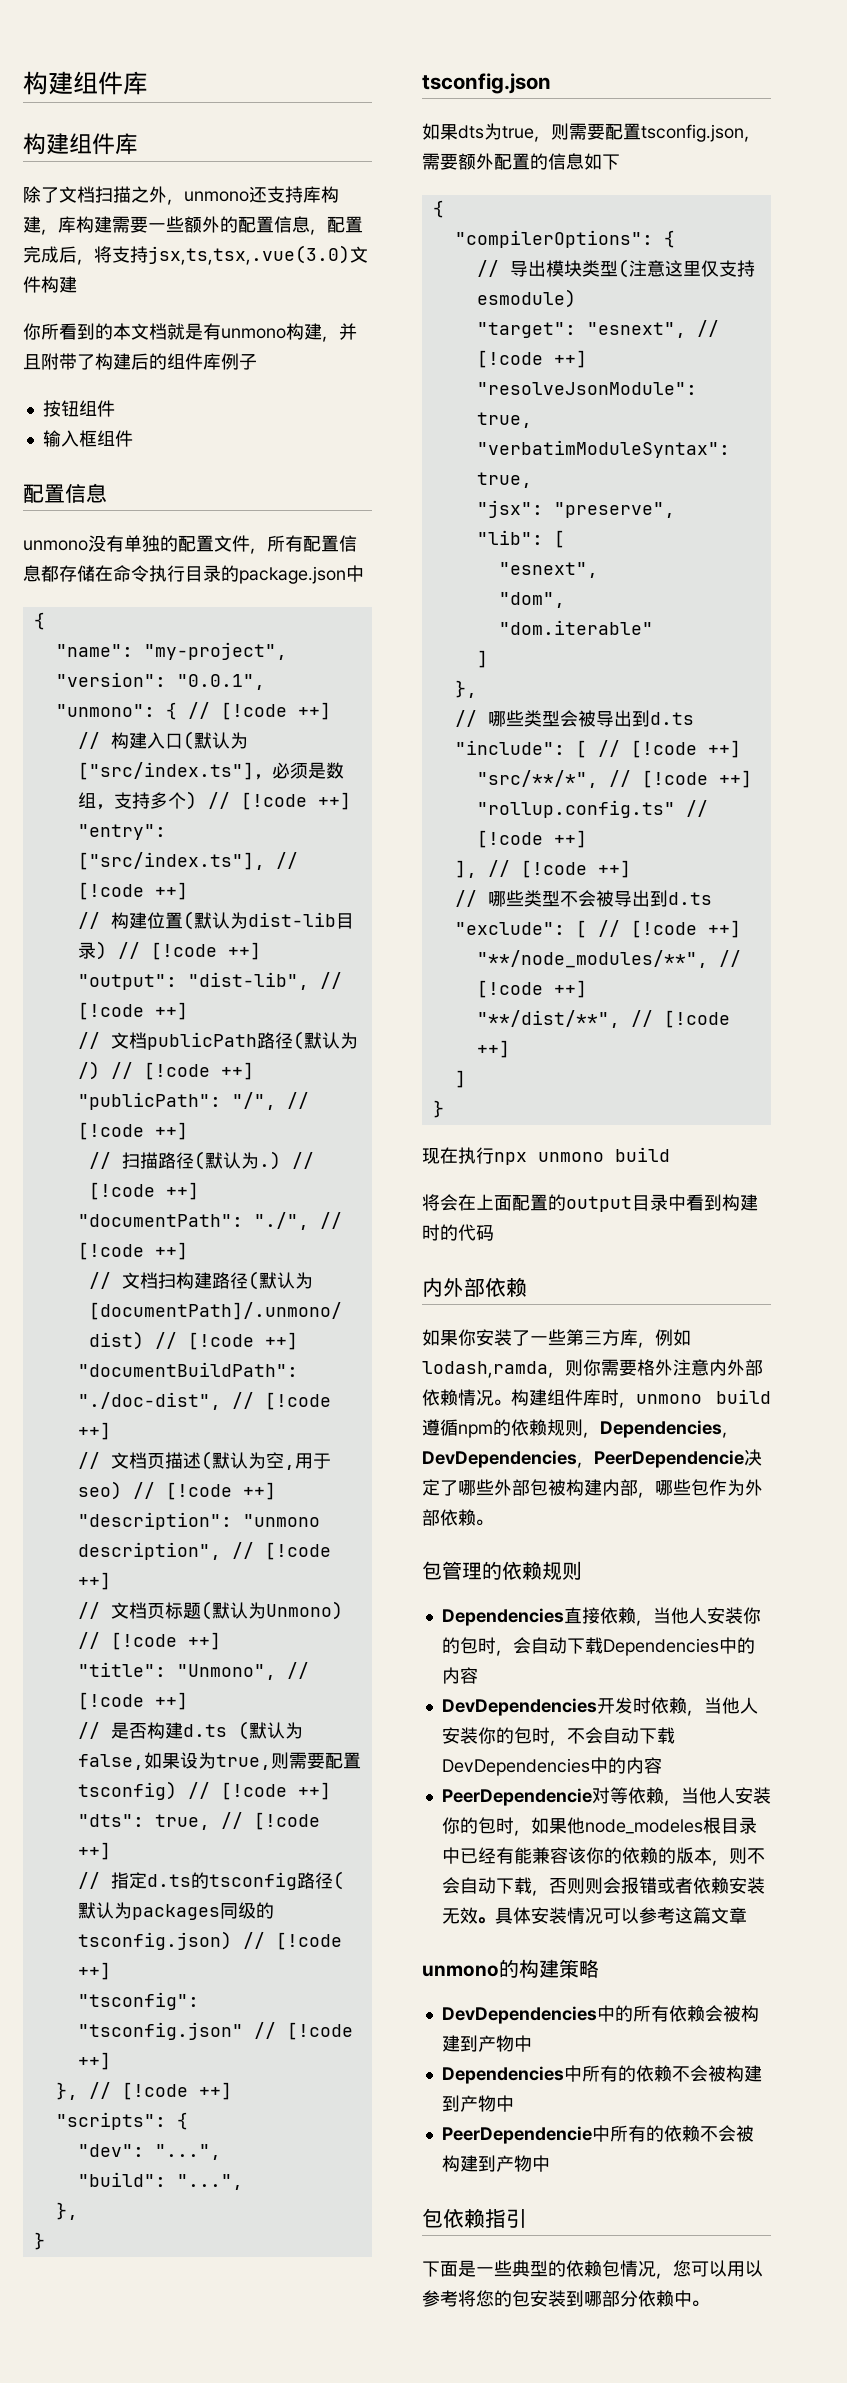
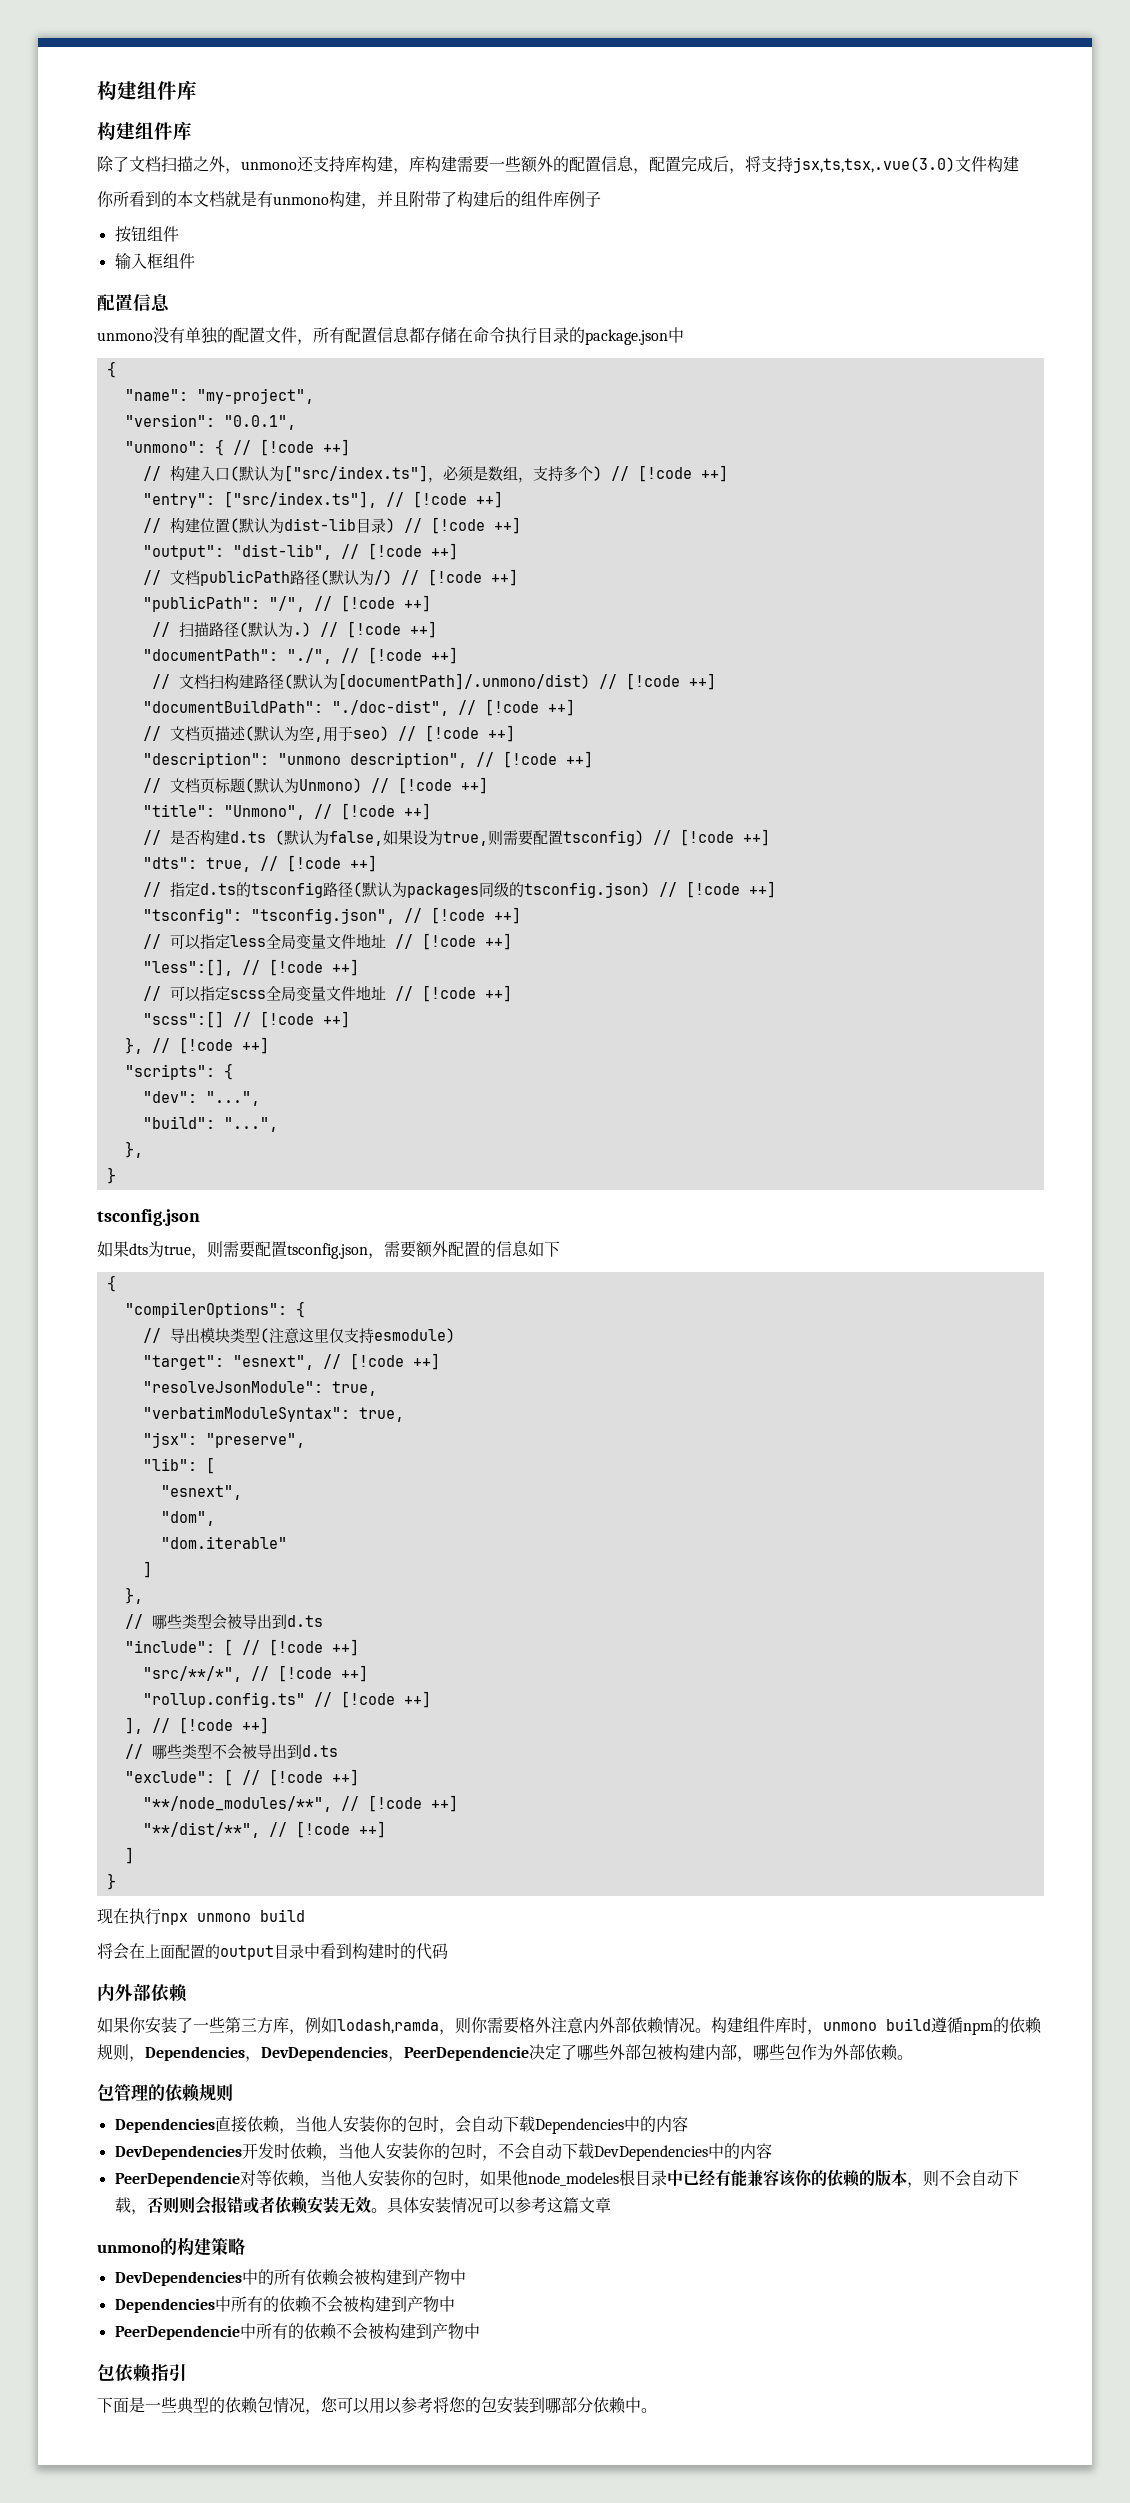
- "tsconfig": "tsconfig.json" // [!code ++]
+ "tsconfig": "tsconfig.json", // [!code ++]
+ // 可以指定less全局变量文件地址 // [!code ++]
+ "less":[], // [!code ++]
+ // 可以指定scss全局变量文件地址 // [!code ++]
+ "scss":[] // [!code ++]

